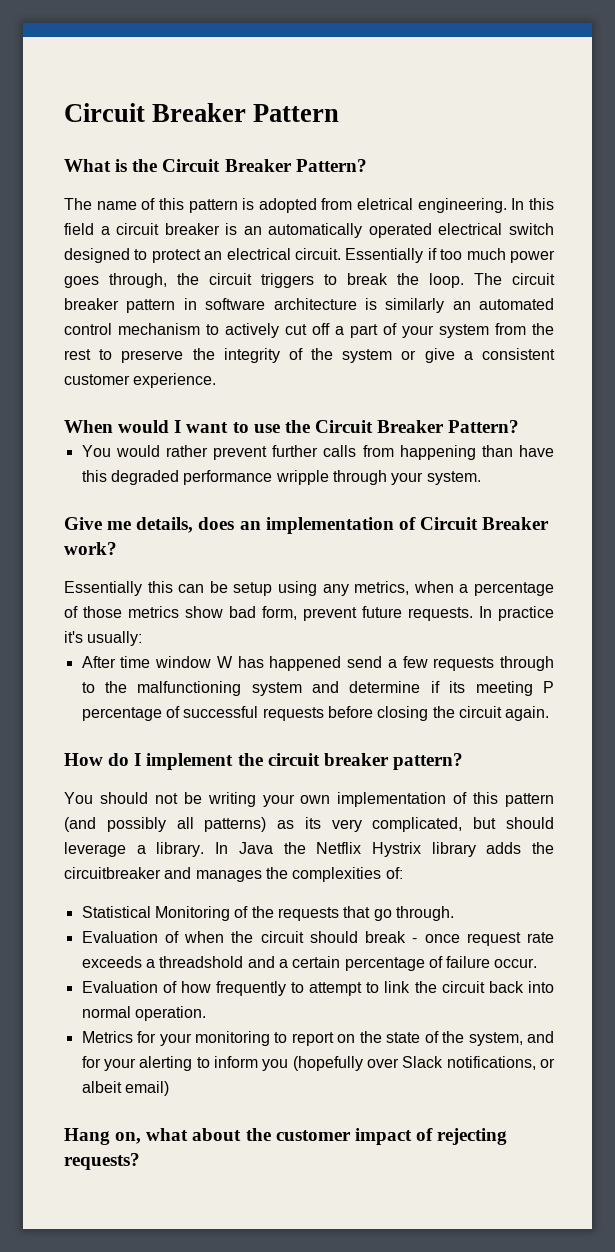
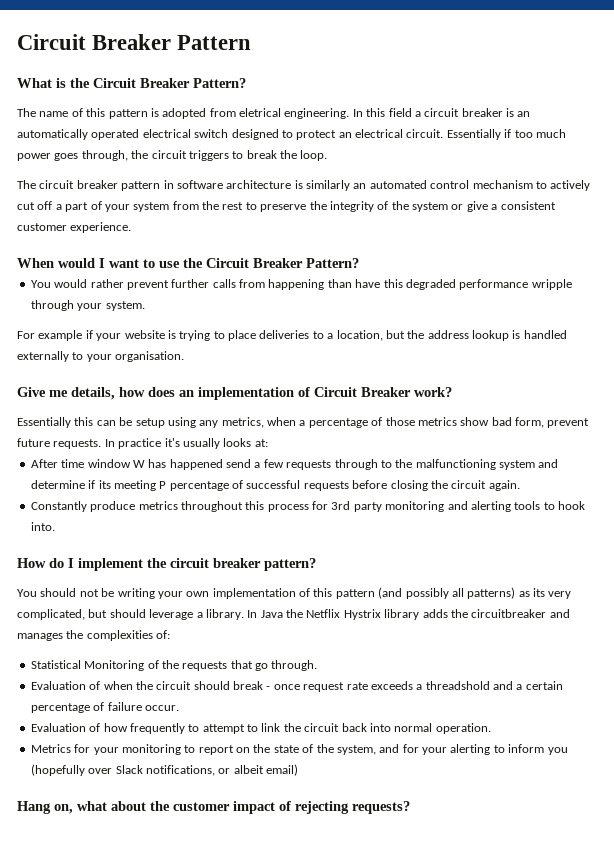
- Essentially if too much power goes through, the circuit triggers to break the loop. The circuit breaker pattern in software architecture is similarly an automated control mechanism to actively cut off a part of your system from the rest to preserve the integrity of the system or give a consistent customer experience.
+ Essentially if too much power goes through, the circuit triggers to break the loop.
+ The circuit breaker pattern in software architecture is similarly an automated control mechanism to actively cut off a part of your system from the rest to preserve the integrity of the system or give a consistent customer experience.
+ For example if your website is trying to place deliveries to a location, but the address lookup is handled externally to your organisation.
- Give me details, does an implementation of Circuit Breaker work?
+ Give me details, how does an implementation of Circuit Breaker work?
- In practice it's usually:
+ In practice it's usually looks at:
+ Constantly produce metrics throughout this process for 3rd party monitoring and alerting tools to hook into.

